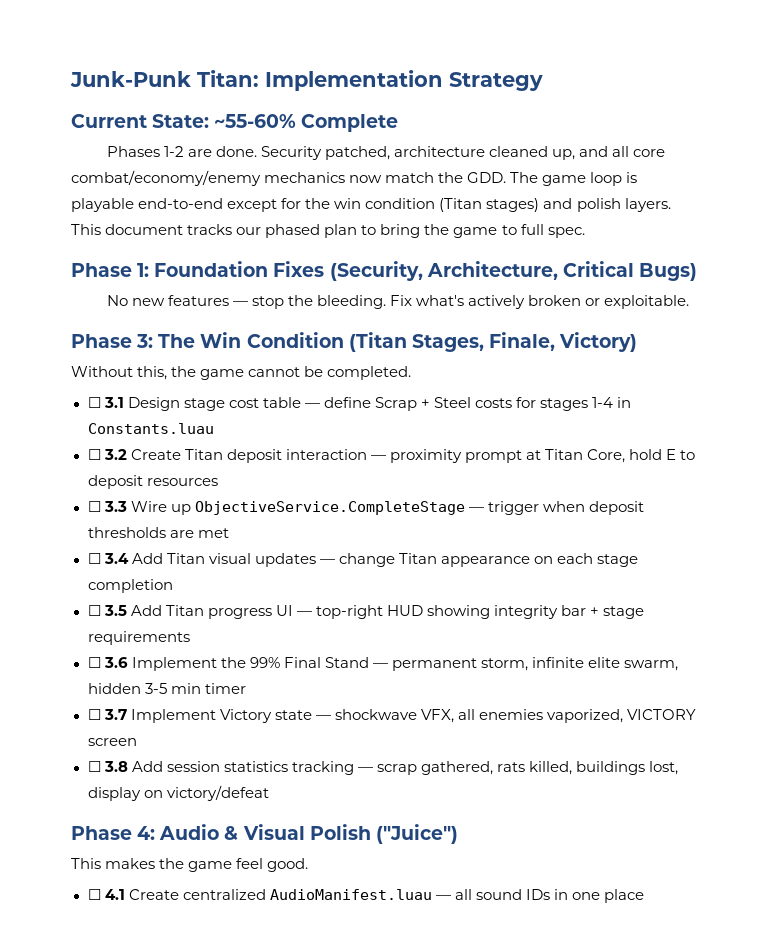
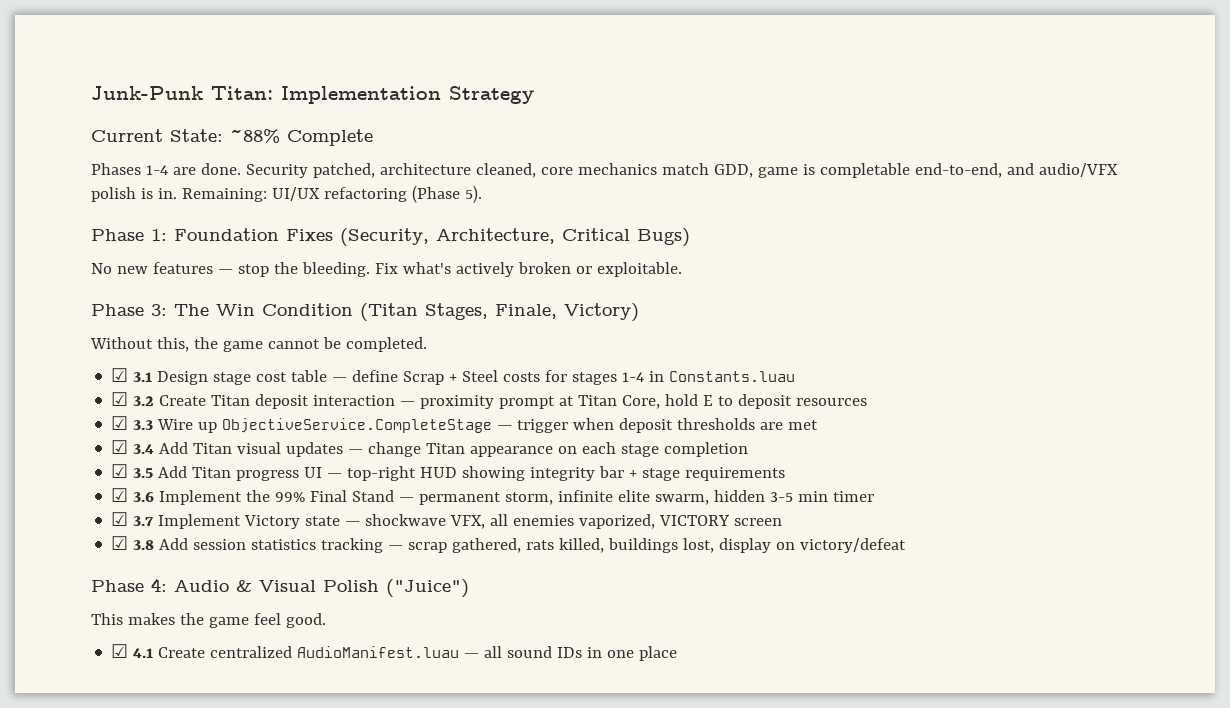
- Current State: ~55-60% Complete
+ Current State: ~88% Complete
- Phases 1-2 are done.
+ Phases 1-4 are done.
- Security patched, architecture cleaned up, and all core combat/economy/enemy mechanics now match the GDD. The game loop is playable end-to-end except for the win condition (Titan stages) and polish layers. This document tracks our phased plan to bring the game to full spec.
+ Security patched, architecture cleaned, core mechanics match GDD, game is completable end-to-end, and audio/VFX polish is in. Remaining: UI/UX refactoring (Phase 5).
- ☐ 3.1 Design stage cost table — define Scrap + Steel costs for stages 1-4 in Constants.luau
+ ☑ 3.1 Design stage cost table — define Scrap + Steel costs for stages 1-4 in Constants.luau
- ☐ 3.2 Create Titan deposit interaction — proximity prompt at Titan Core, hold E to deposit resources
+ ☑ 3.2 Create Titan deposit interaction — proximity prompt at Titan Core, hold E to deposit resources
- ☐ 3.3 Wire up ObjectiveService.CompleteStage — trigger when deposit thresholds are met
+ ☑ 3.3 Wire up ObjectiveService.CompleteStage — trigger when deposit thresholds are met
- ☐ 3.4 Add Titan visual updates — change Titan appearance on each stage completion
+ ☑ 3.4 Add Titan visual updates — change Titan appearance on each stage completion
- ☐ 3.5 Add Titan progress UI — top-right HUD showing integrity bar + stage requirements
+ ☑ 3.5 Add Titan progress UI — top-right HUD showing integrity bar + stage requirements
- ☐ 3.6 Implement the 99% Final Stand — permanent storm, infinite elite swarm, hidden 3-5 min timer
+ ☑ 3.6 Implement the 99% Final Stand — permanent storm, infinite elite swarm, hidden 3-5 min timer
- ☐ 3.7 Implement Victory state — shockwave VFX, all enemies vaporized, VICTORY screen
+ ☑ 3.7 Implement Victory state — shockwave VFX, all enemies vaporized, VICTORY screen
- ☐ 3.8 Add session statistics tracking — scrap gathered, rats killed, buildings lost, display on victory/defeat
+ ☑ 3.8 Add session statistics tracking — scrap gathered, rats killed, buildings lost, display on victory/defeat
- ☐ 4.1 Create centralized AudioManifest.luau — all sound IDs in one place
+ ☑ 4.1 Create centralized AudioManifest.luau — all sound IDs in one place

